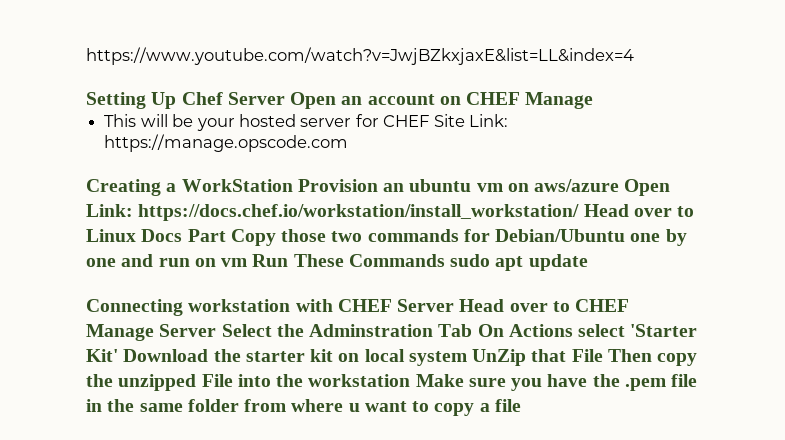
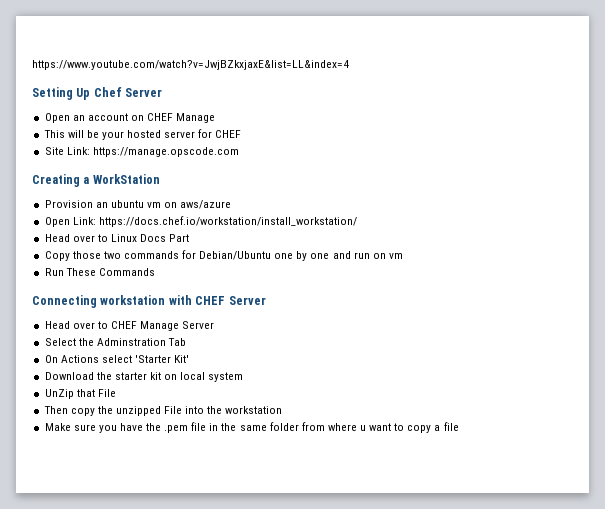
- Setting Up Chef Server Open an account on CHEF Manage
+ Setting Up Chef Server
+ Open an account on CHEF Manage
- This will be your hosted server for CHEF Site Link: https://manage.opscode.com
+ This will be your hosted server for CHEF
+ Site Link: https://manage.opscode.com
- Creating a WorkStation Provision an ubuntu vm on aws/azure Open Link: https://docs.chef.io/workstation/install_workstation/ Head over to Linux Docs Part Copy those two commands for Debian/Ubuntu one by one and run on vm Run These Commands sudo apt update
+ Creating a WorkStation
+ Provision an ubuntu vm on aws/azure
+ Open Link: https://docs.chef.io/workstation/install_workstation/
+ Head over to Linux Docs Part
+ Copy those two commands for Debian/Ubuntu one by one and run on vm
+ Run These Commands
- Connecting workstation with CHEF Server Head over to CHEF Manage Server Select the Adminstration Tab On Actions select 'Starter Kit' Download the starter kit on local system UnZip that File Then copy the unzipped File into the workstation Make sure you have the .pem file in the same folder from where u want to copy a file
+ Connecting workstation with CHEF Server
+ Head over to CHEF Manage Server
+ Select the Adminstration Tab
+ On Actions select 'Starter Kit'
+ Download the starter kit on local system
+ UnZip that File
+ Then copy the unzipped File into the workstation
+ Make sure you have the .pem file in the same folder from where u want to copy a file

